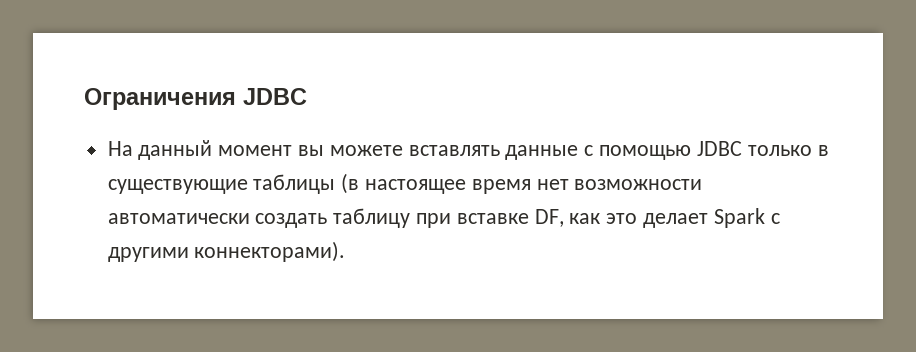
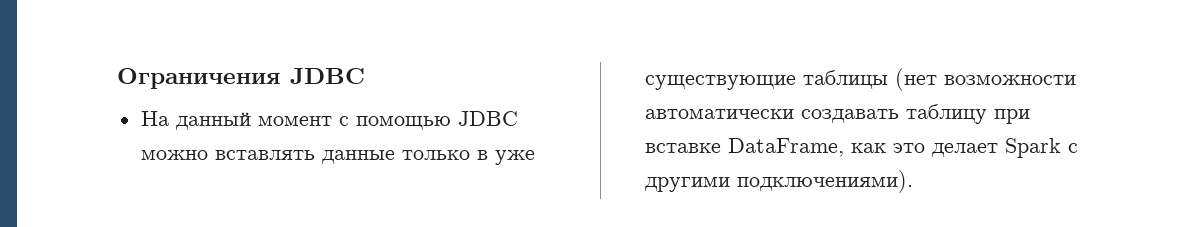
- На данный момент вы можете вставлять данные с помощью JDBC только в существующие таблицы (в настоящее время нет возможности автоматически создать таблицу при вставке DF, как это делает Spark с другими коннекторами).
+ На данный момент с помощью JDBC можно вставлять данные только в уже существующие таблицы (нет возможности автоматически создавать таблицу при вставке DataFrame, как это делает Spark с другими подключениями).

